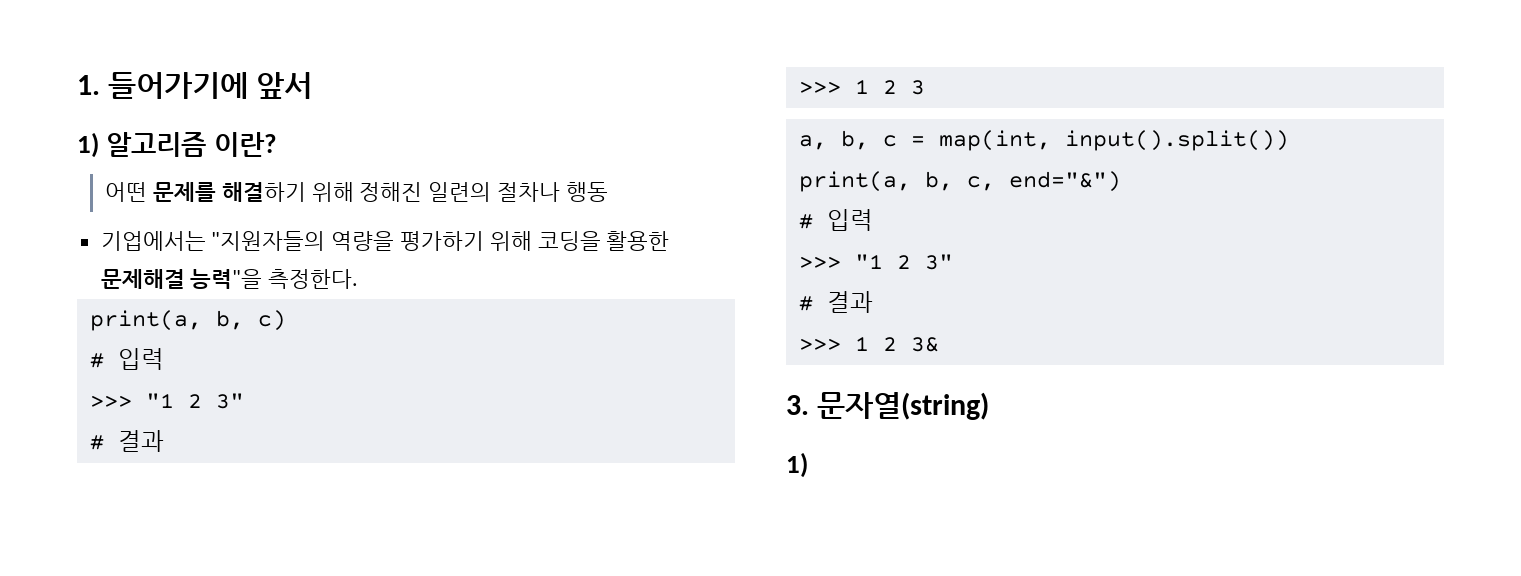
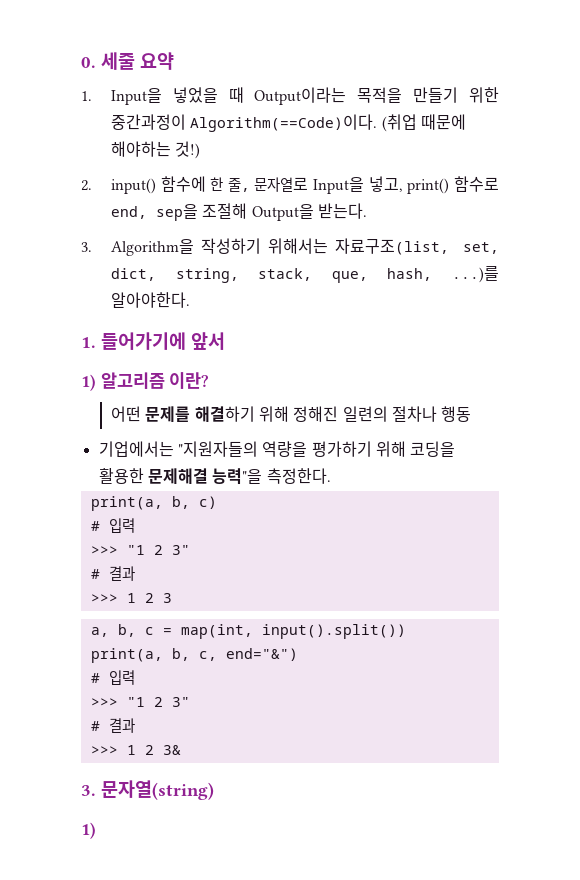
+ 0. 세줄 요약
+ 1. Input을 넣었을 때 Output이라는 목적을 만들기 위한 중간과정이 Algorithm(==Code)이다. (취업 때문에 해야하는 것!)
+ 2. input() 함수에 한 줄, 문자열로 Input을 넣고, print() 함수로 end, sep을 조절해 Output을 받는다.
+ 3. Algorithm을 작성하기 위해서는 자료구조(list, set, dict, string, stack, que, hash, ...)를 알아야한다.

